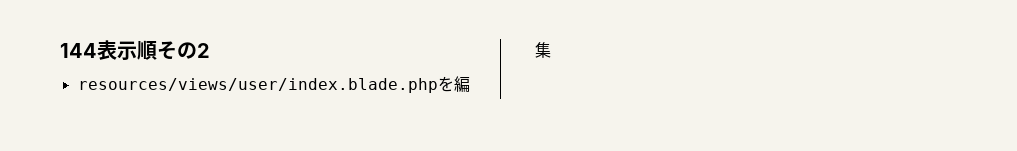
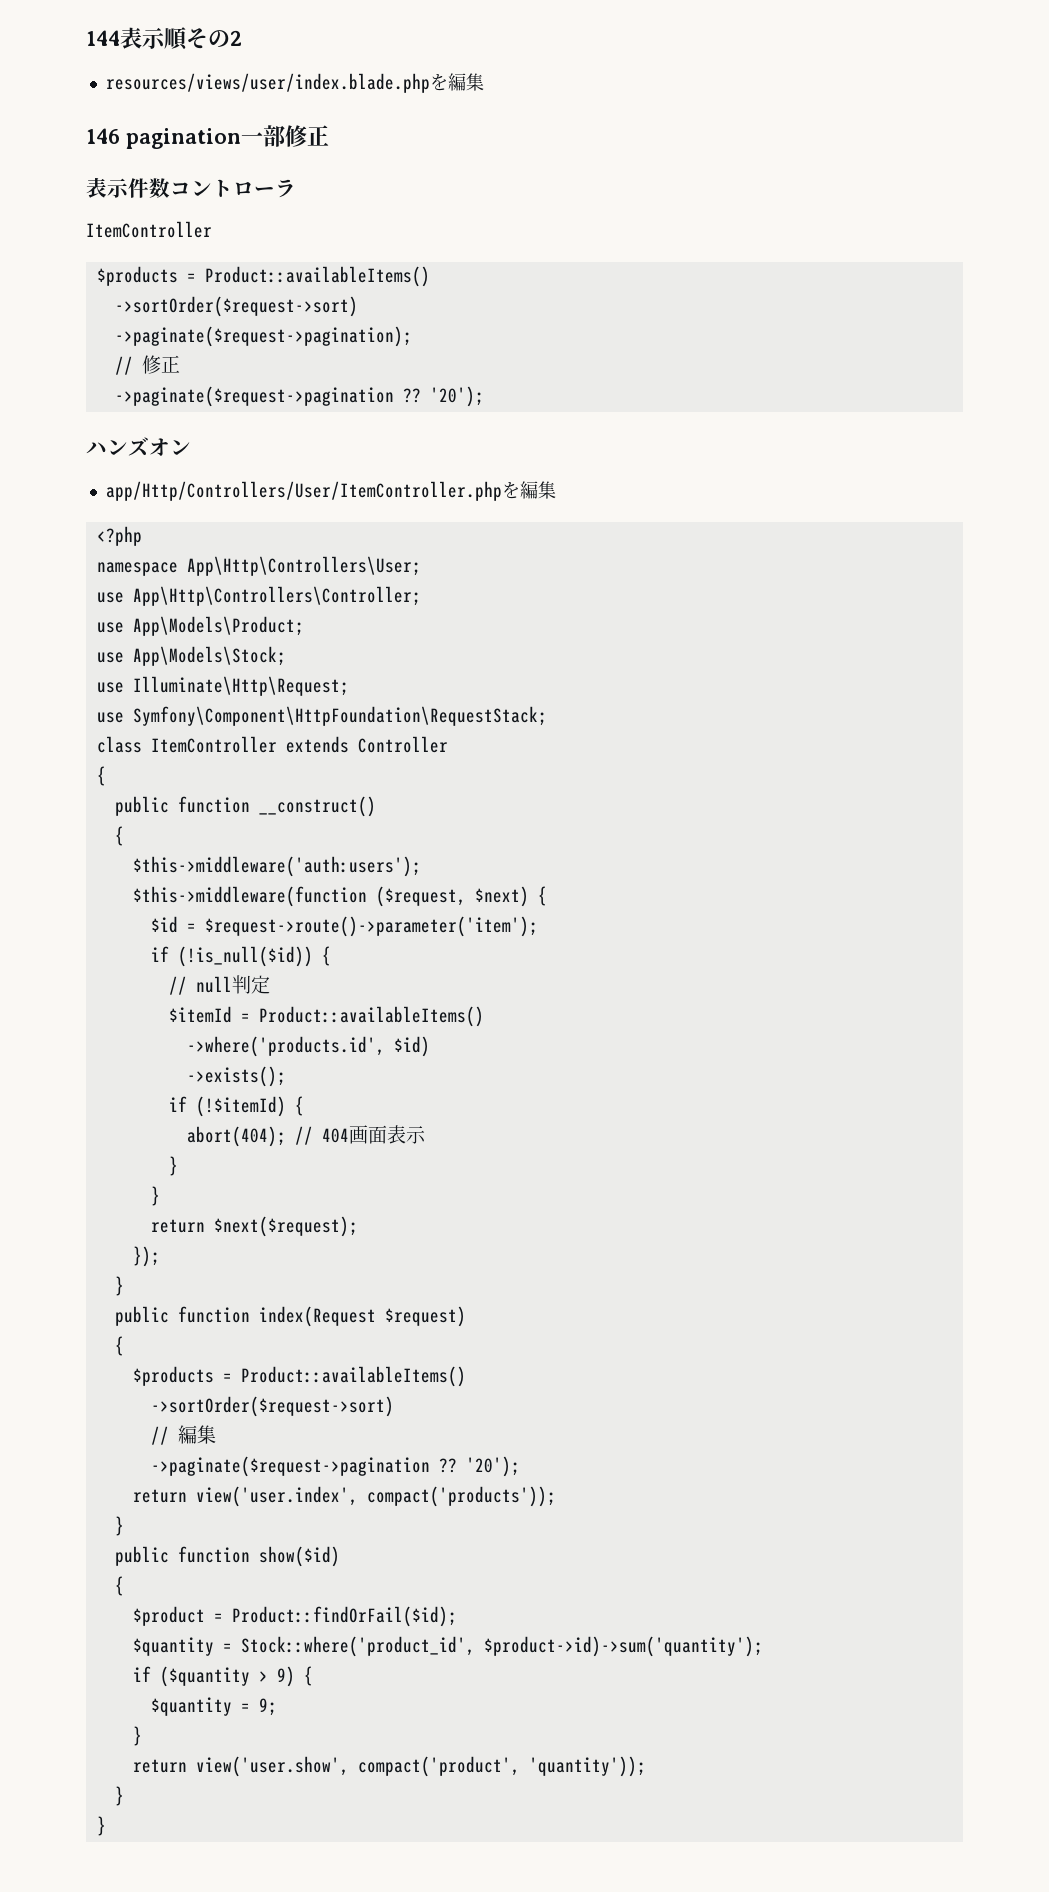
+ 146 pagination一部修正
+ 表示件数コントローラ
+ ItemController
+ $products = Product::availableItems()
+ ->sortOrder($request->sort)
+ ->paginate($request->pagination);
+ // 修正
+ ->paginate($request->pagination ?? '20');
+ ハンズオン
+ app/Http/Controllers/User/ItemController.phpを編集
+ <?php
+ namespace App\Http\Controllers\User;
+ use App\Http\Controllers\Controller;
+ use App\Models\Product;
+ use App\Models\Stock;
+ use Illuminate\Http\Request;
+ use Symfony\Component\HttpFoundation\RequestStack;
+ class ItemController extends Controller
+ {
+ public function __construct()
+ {
+ $this->middleware('auth:users');
+ $this->middleware(function ($request, $next) {
+ $id = $request->route()->parameter('item');
+ if (!is_null($id)) {
+ // null判定
+ $itemId = Product::availableItems()
+ ->where('products.id', $id)
+ ->exists();
+ if (!$itemId) {
+ abort(404); // 404画面表示
+ }
+ }
+ return $next($request);
+ });
+ }
+ public function index(Request $request)
+ {
+ $products = Product::availableItems()
+ ->sortOrder($request->sort)
+ // 編集
+ ->paginate($request->pagination ?? '20');
+ return view('user.index', compact('products'));
+ }
+ public function show($id)
+ {
+ $product = Product::findOrFail($id);
+ $quantity = Stock::where('product_id', $product->id)->sum('quantity');
+ if ($quantity > 9) {
+ $quantity = 9;
+ }
+ return view('user.show', compact('product', 'quantity'));
+ }
+ }

